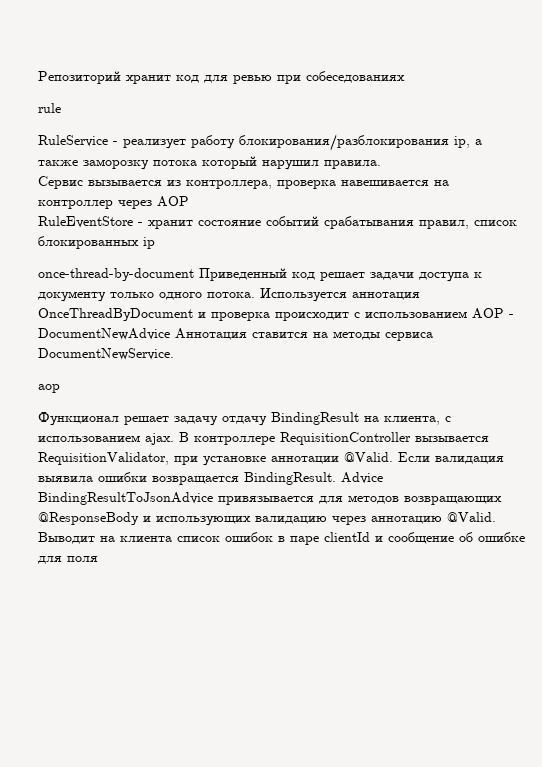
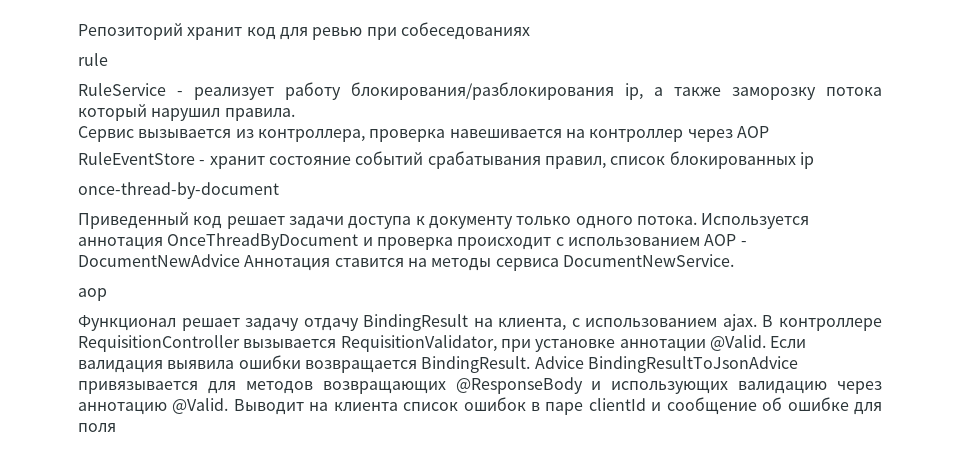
- once-thread-by-document Приведенный код решает задачи доступа к документу только одного потока.
+ once-thread-by-document
+ Приведенный код решает задачи доступа к документу только одного потока.

